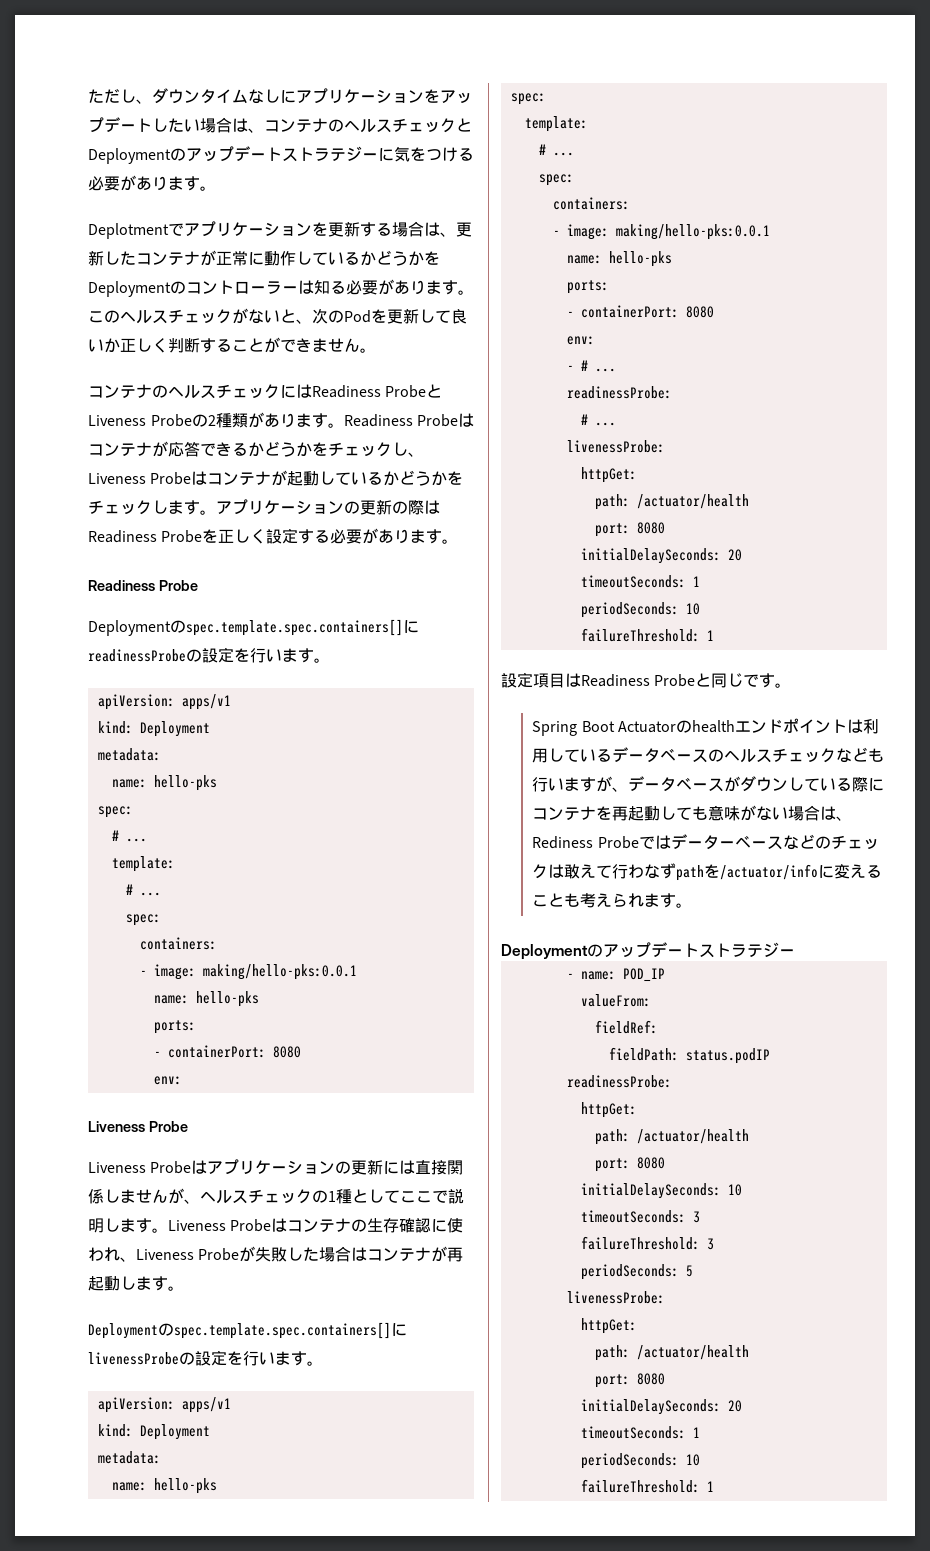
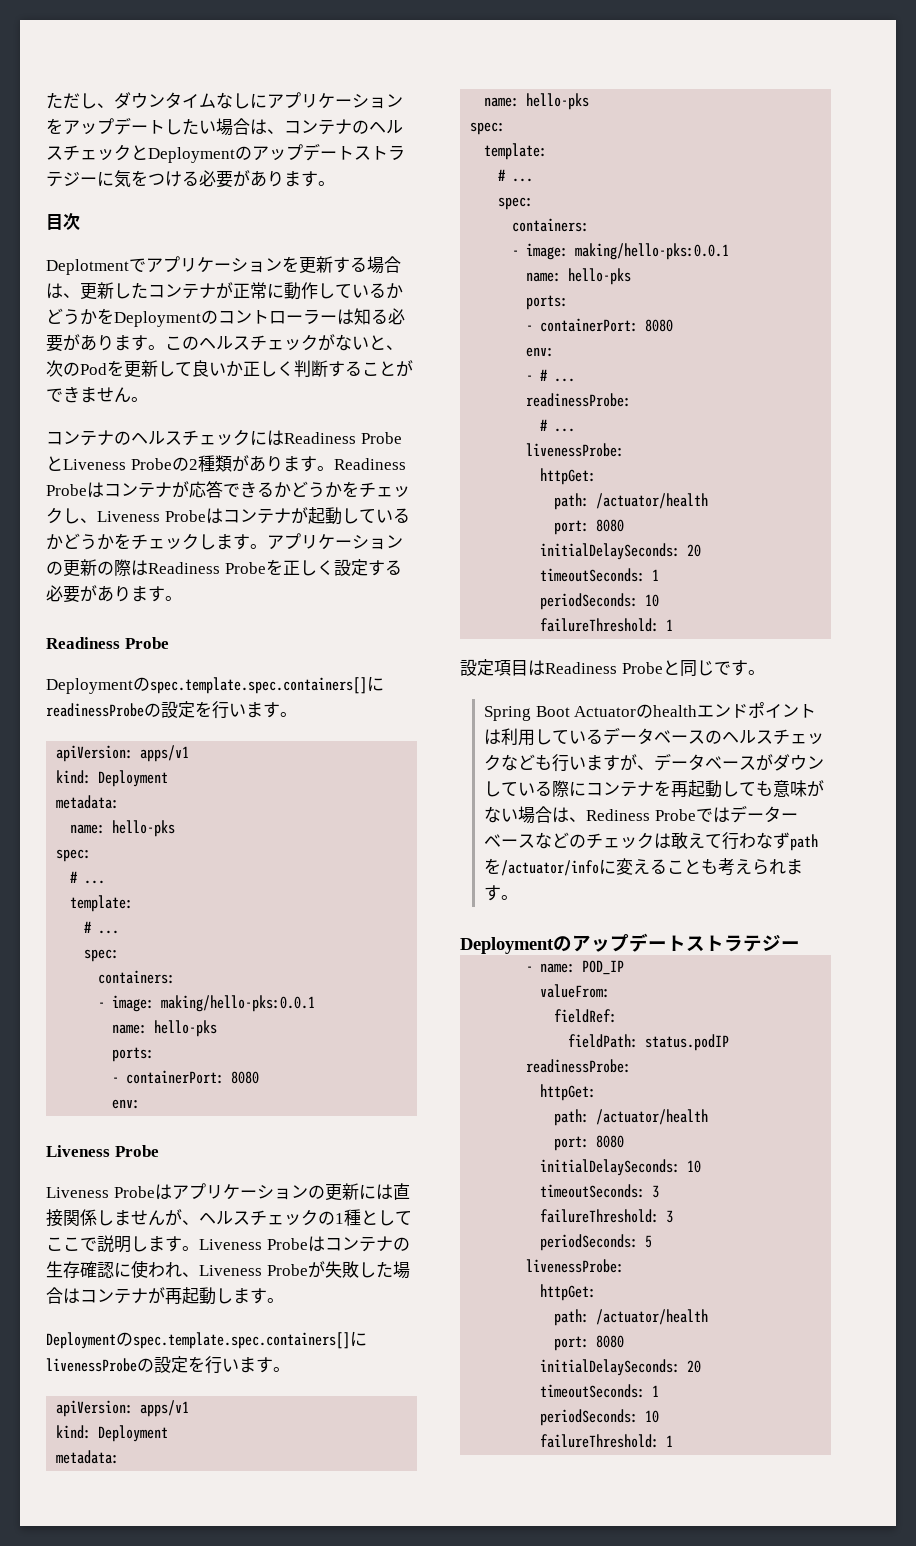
+ 目次

